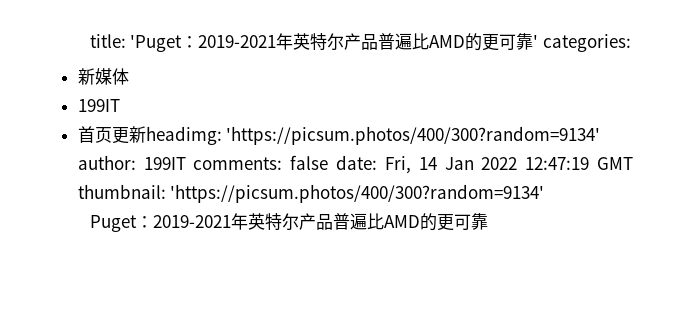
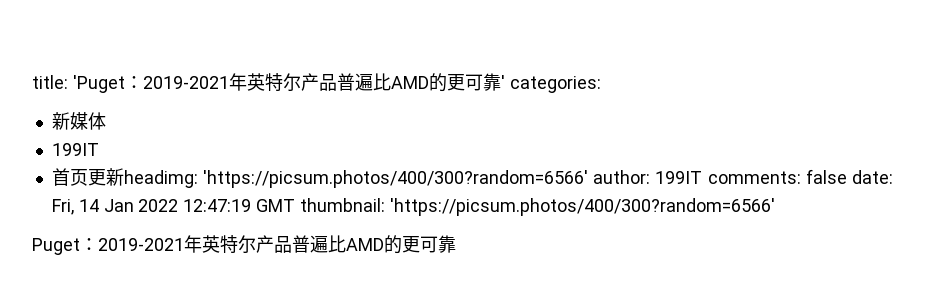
- 首页更新headimg: 'https://picsum.photos/400/300?random=9134' author: 199IT comments: false date: Fri, 14 Jan 2022 12:47:19 GMT thumbnail: 'https://picsum.photos/400/300?random=9134'
+ 首页更新headimg: 'https://picsum.photos/400/300?random=6566' author: 199IT comments: false date: Fri, 14 Jan 2022 12:47:19 GMT thumbnail: 'https://picsum.photos/400/300?random=6566'

